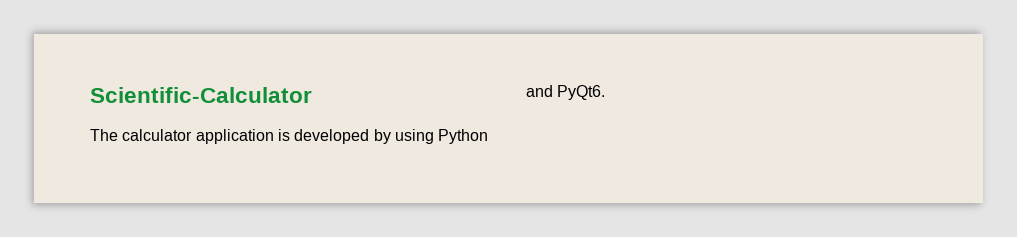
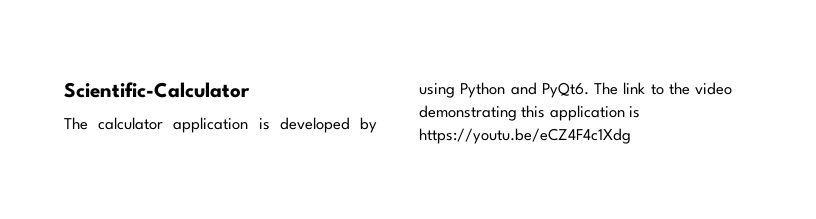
+ The link to the video demonstrating this application is https://youtu.be/eCZ4F4c1Xdg

